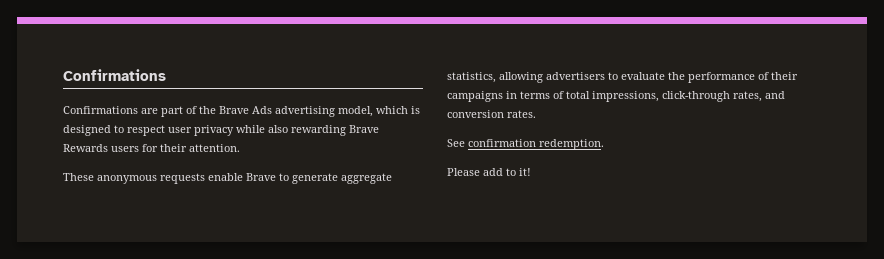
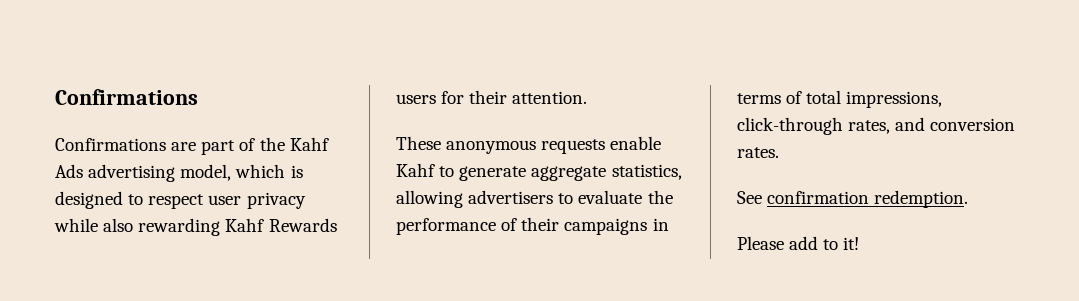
- Confirmations are part of the Brave Ads advertising model, which is designed to respect user privacy while also rewarding Brave Rewards users for their attention.
+ Confirmations are part of the Kahf Ads advertising model, which is designed to respect user privacy while also rewarding Kahf Rewards users for their attention.
- These anonymous requests enable Brave to generate aggregate statistics, allowing advertisers to evaluate the performance of their campaigns in terms of total impressions, click-through rates, and conversion rates.
+ These anonymous requests enable Kahf to generate aggregate statistics, allowing advertisers to evaluate the performance of their campaigns in terms of total impressions, click-through rates, and conversion rates.

